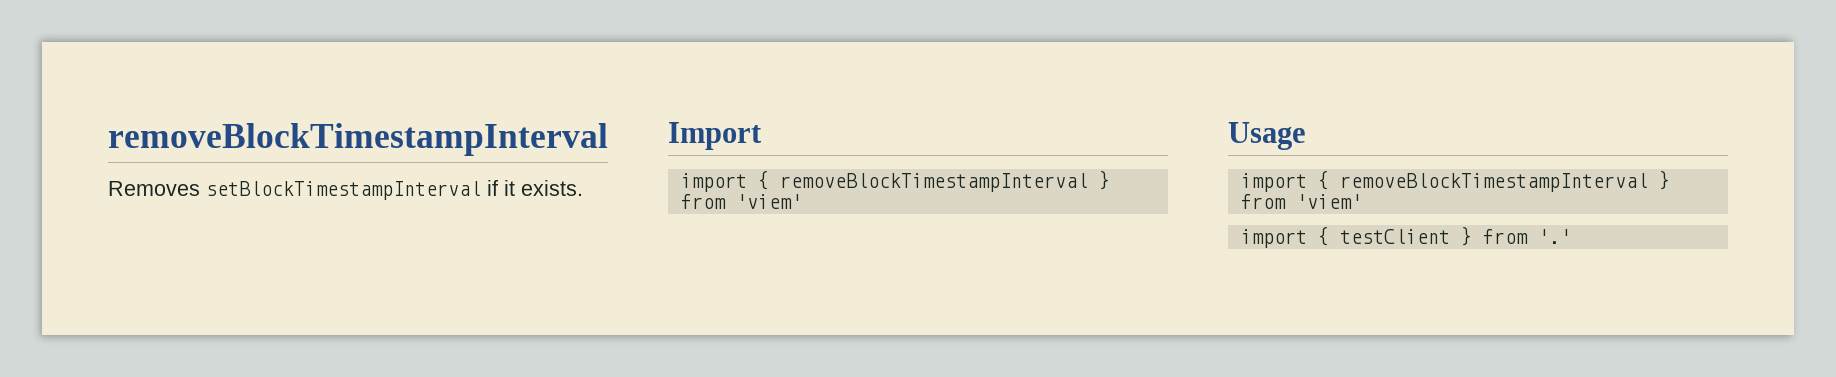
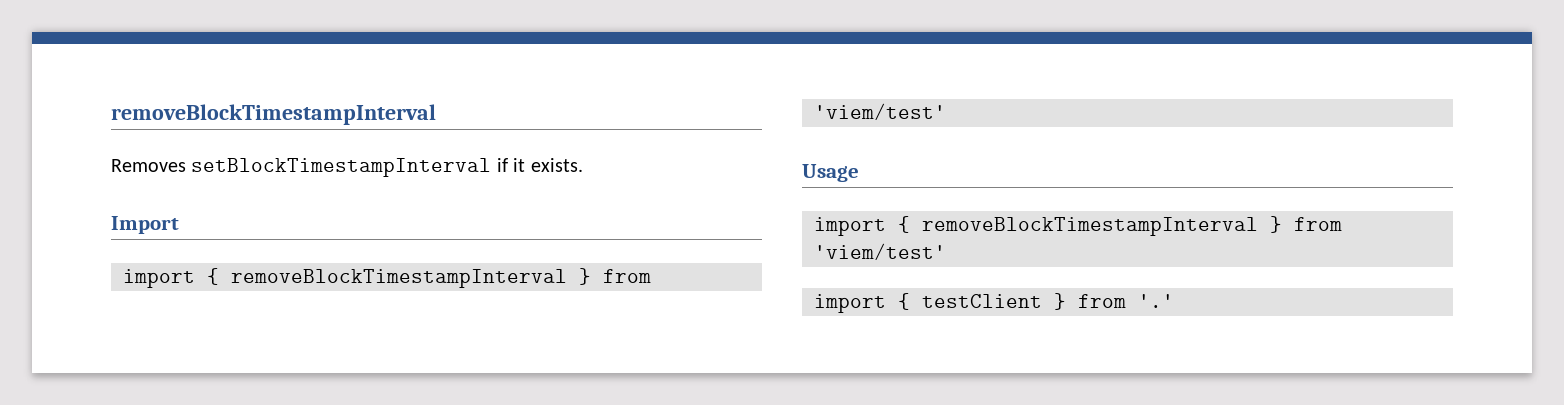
  Import
- import { removeBlockTimestampInterval } from 'viem'
+ import { removeBlockTimestampInterval } from 'viem/test'
  Usage
- import { removeBlockTimestampInterval } from 'viem'
+ import { removeBlockTimestampInterval } from 'viem/test'

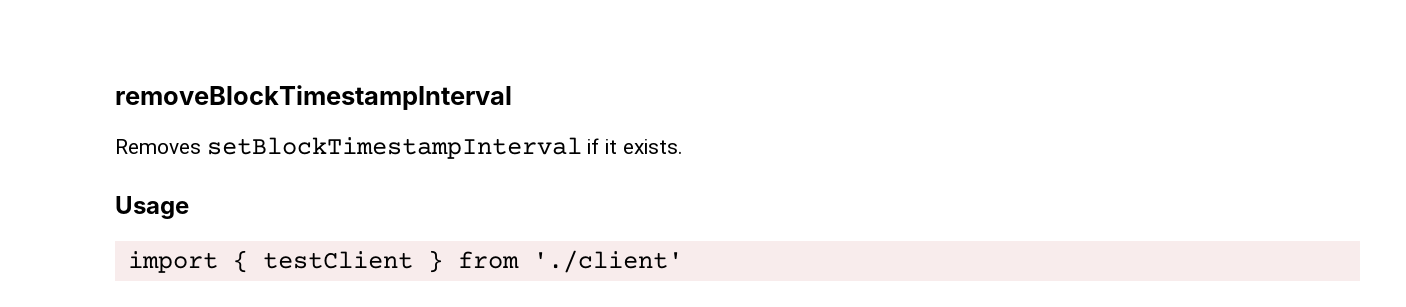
- Import
- import { removeBlockTimestampInterval } from 'viem/test'
  Usage
- import { removeBlockTimestampInterval } from 'viem/test'
- import { testClient } from '.'
+ import { testClient } from './client'

